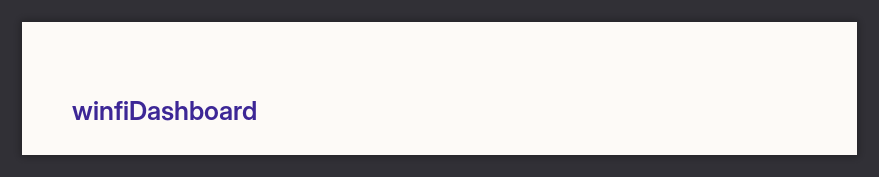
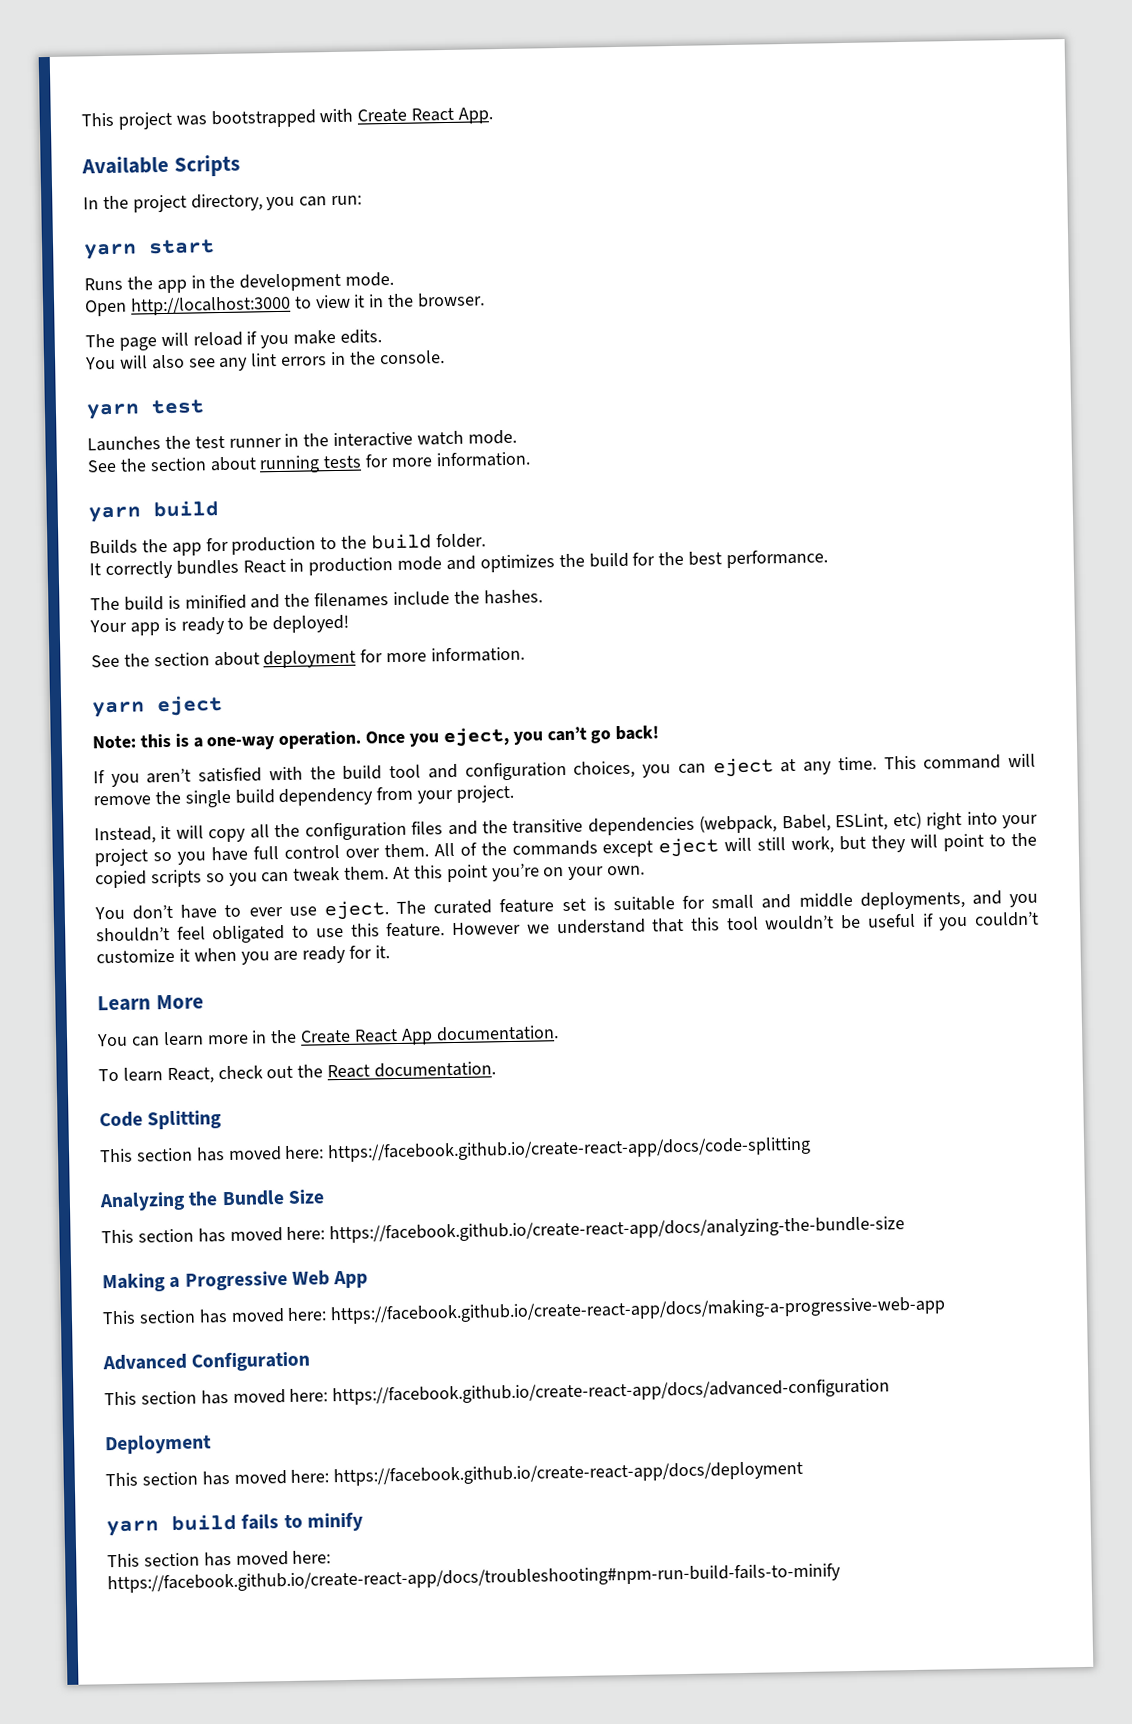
- winfiDashboard
+ This project was bootstrapped with Create React App.
+ Available Scripts
+ In the project directory, you can run:
+ yarn start
+ Runs the app in the development mode.
+ Open http://localhost:3000 to view it in the browser.
+ The page will reload if you make edits.
+ You will also see any lint errors in the console.
+ yarn test
+ Launches the test runner in the interactive watch mode.
+ See the section about running tests for more information.
+ yarn build
+ Builds the app for production to the build folder.
+ It correctly bundles React in production mode and optimizes the build for the best performance.
+ The build is minified and the filenames include the hashes.
+ Your app is ready to be deployed!
+ See the section about deployment for more information.
+ yarn eject
+ Note: this is a one-way operation. Once you eject, you can’t go back!
+ If you aren’t satisfied with the build tool and configuration choices, you can eject at any time. This command will remove the single build dependency from your project.
+ Instead, it will copy all the configuration files and the transitive dependencies (webpack, Babel, ESLint, etc) right into your project so you have full control over them. All of the commands except eject will still work, but they will point to the copied scripts so you can tweak them. At this point you’re on your own.
+ You don’t have to ever use eject. The curated feature set is suitable for small and middle deployments, and you shouldn’t feel obligated to use this feature. However we understand that this tool wouldn’t be useful if you couldn’t customize it when you are ready for it.
+ Learn More
+ You can learn more in the Create React App documentation.
+ To learn React, check out the React documentation.
+ Code Splitting
+ This section has moved here: https://facebook.github.io/create-react-app/docs/code-splitting
+ Analyzing the Bundle Size
+ This section has moved here: https://facebook.github.io/create-react-app/docs/analyzing-the-bundle-size
+ Making a Progressive Web App
+ This section has moved here: https://facebook.github.io/create-react-app/docs/making-a-progressive-web-app
+ Advanced Configuration
+ This section has moved here: https://facebook.github.io/create-react-app/docs/advanced-configuration
+ Deployment
+ This section has moved here: https://facebook.github.io/create-react-app/docs/deployment
+ yarn build fails to minify
+ This section has moved here: https://facebook.github.io/create-react-app/docs/troubleshooting#npm-run-build-fails-to-minify

